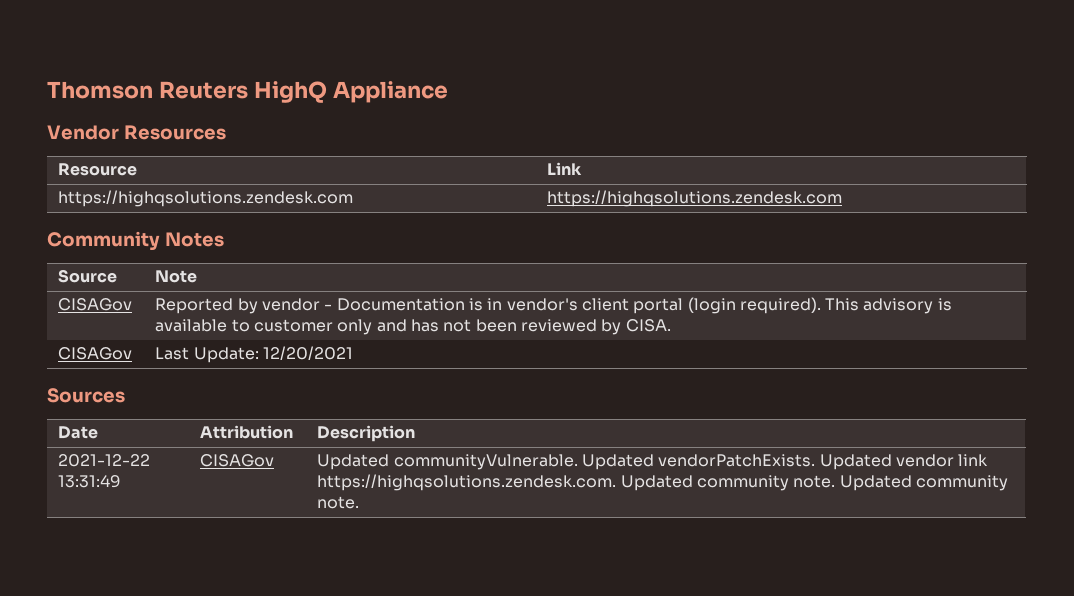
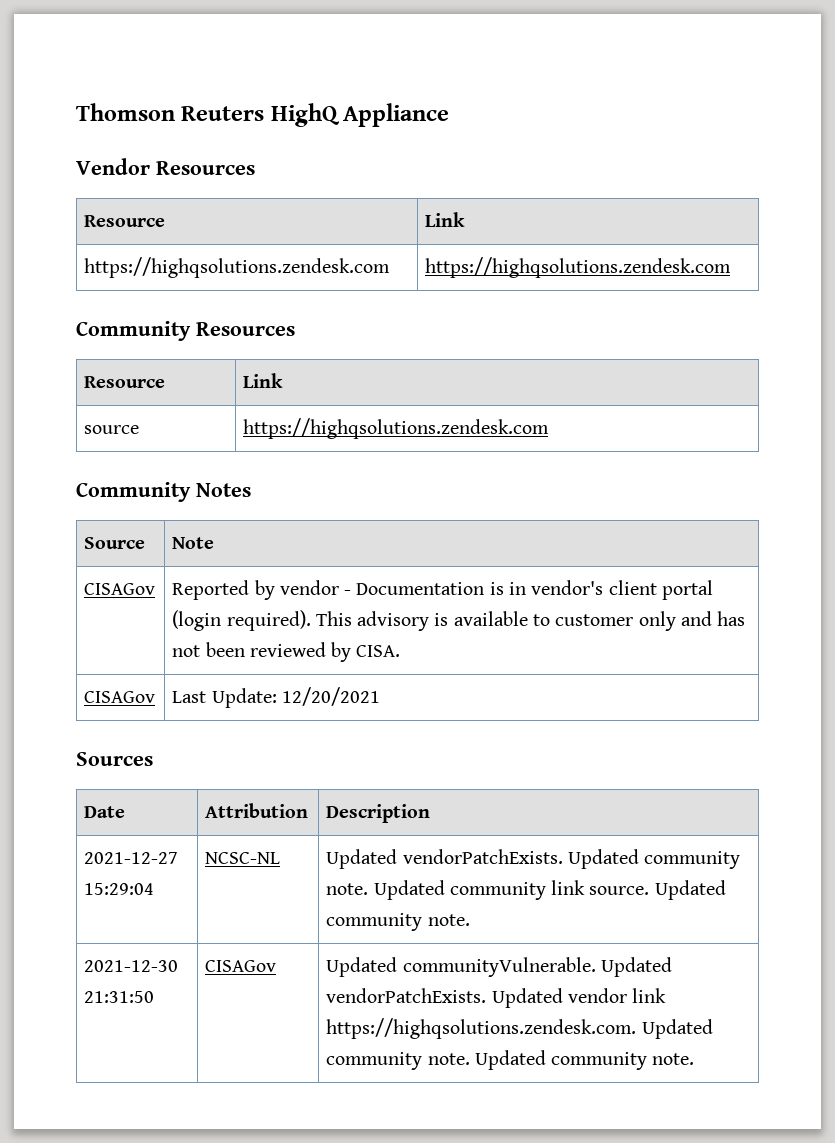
+ Community Resources
+ Resource | Link
+ source | https://highqsolutions.zendesk.com
- 2021-12-22 13:31:49 | CISAGov | Updated communityVulnerable. Updated vendorPatchExists. Updated vendor link https://highqsolutions.zendesk.com. Updated community note. Updated community note.
+ 2021-12-27 15:29:04 | NCSC-NL | Updated vendorPatchExists. Updated community note. Updated community link source. Updated community note.
+ 2021-12-30 21:31:50 | CISAGov | Updated communityVulnerable. Updated vendorPatchExists. Updated vendor link https://highqsolutions.zendesk.com. Updated community note. Updated community note.

